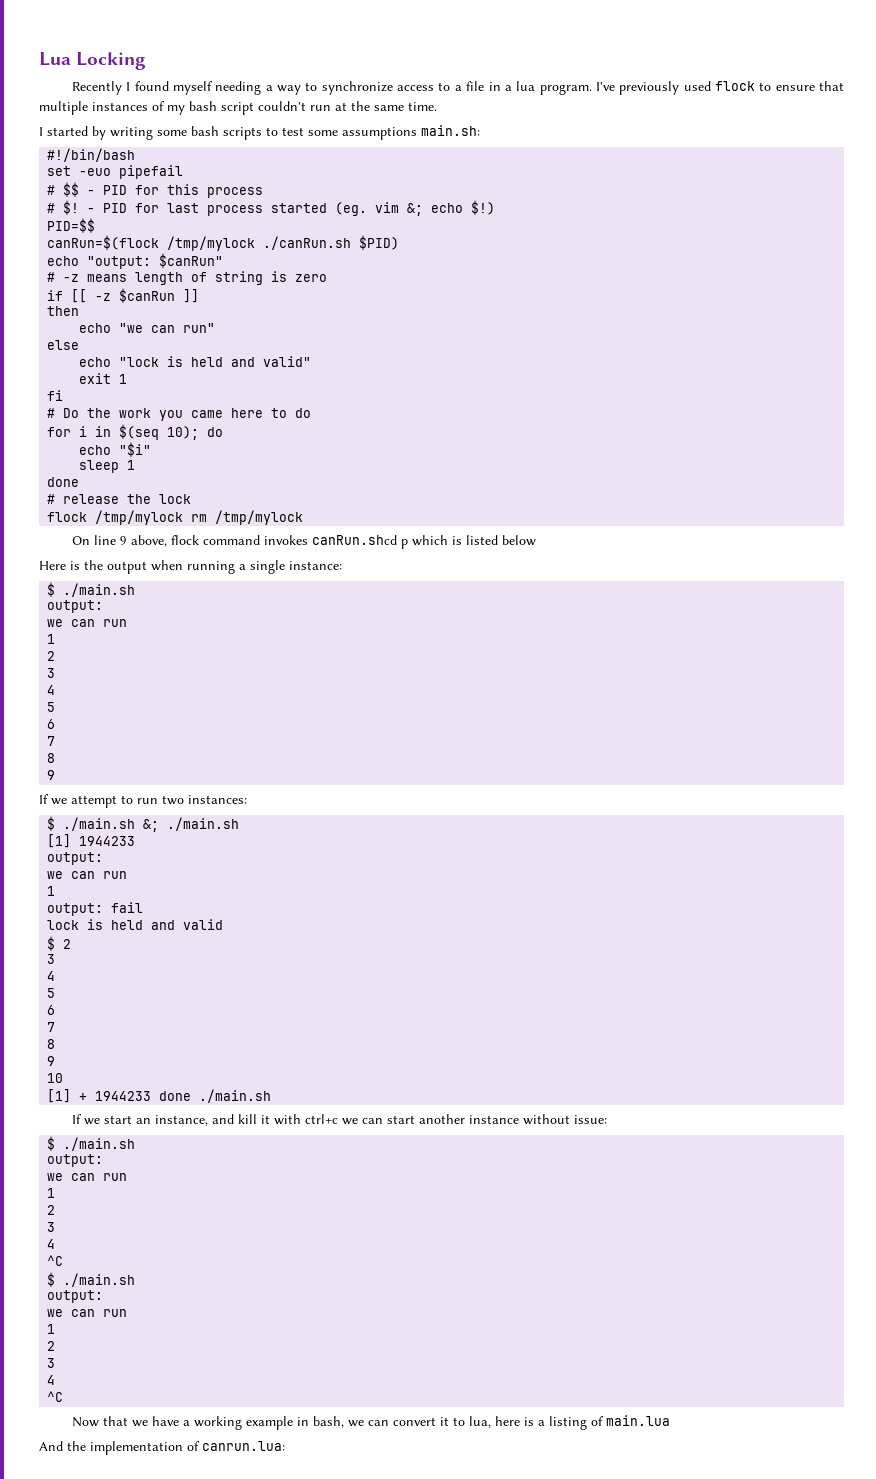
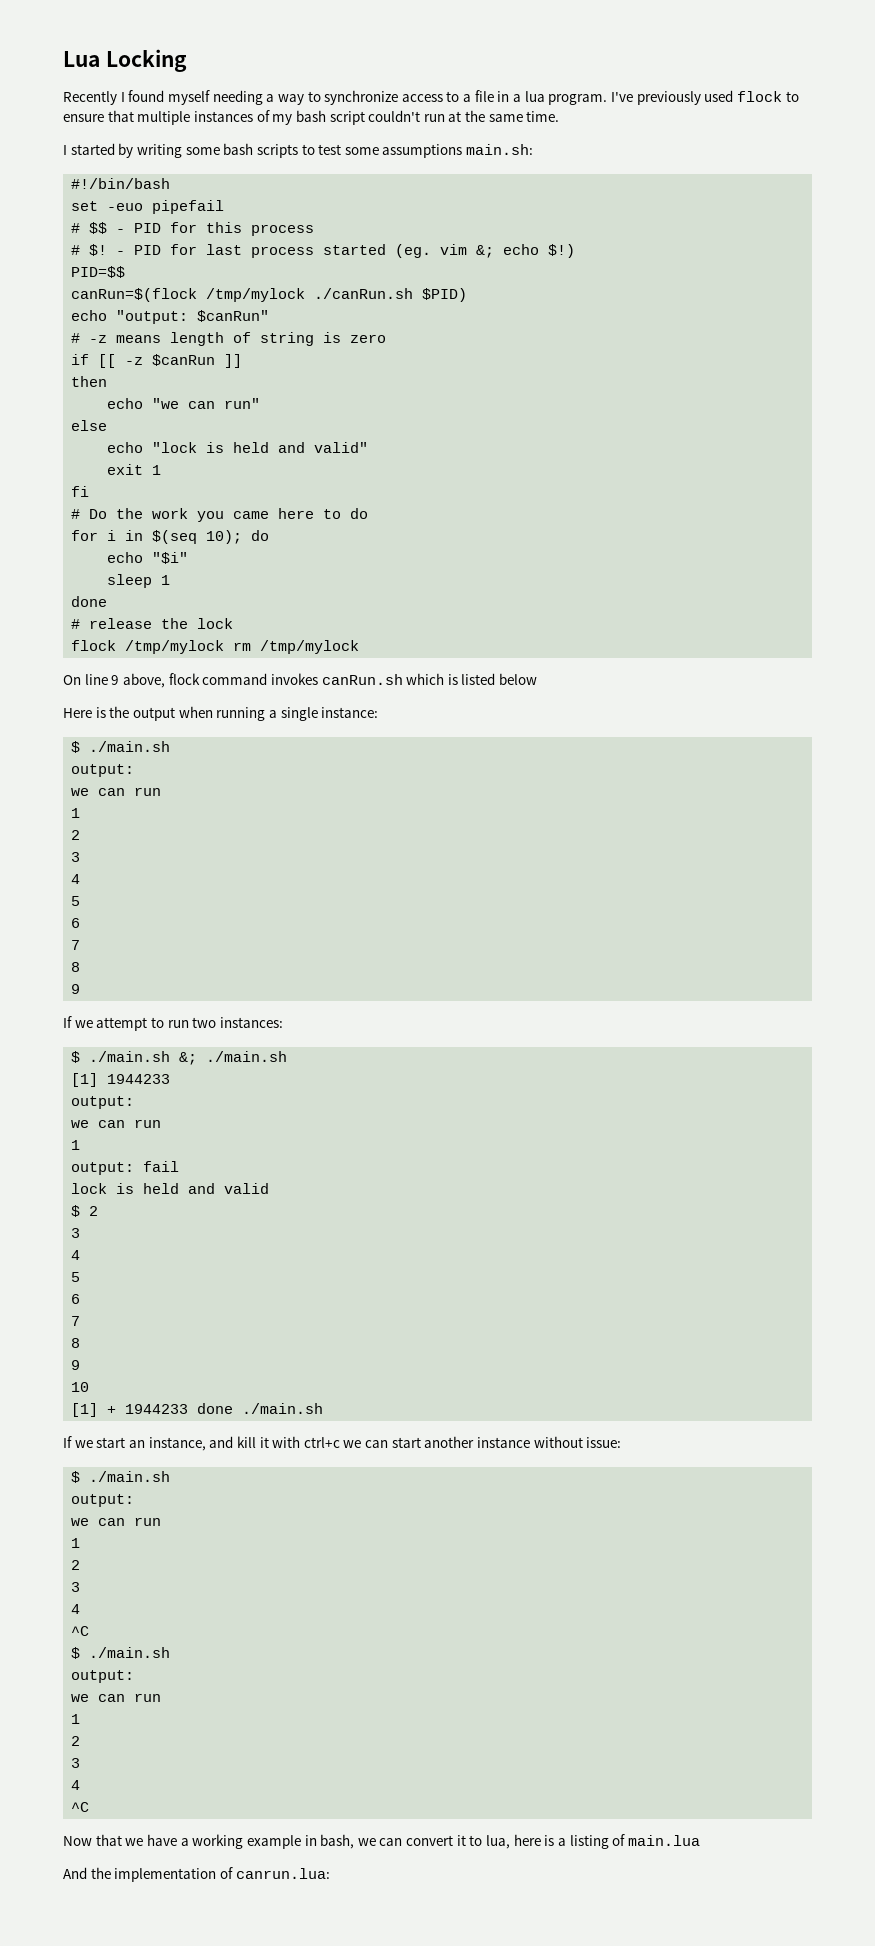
- On line 9 above, flock command invokes canRun.shcd p which is listed below
+ On line 9 above, flock command invokes canRun.sh which is listed below

